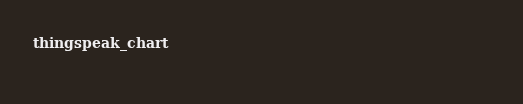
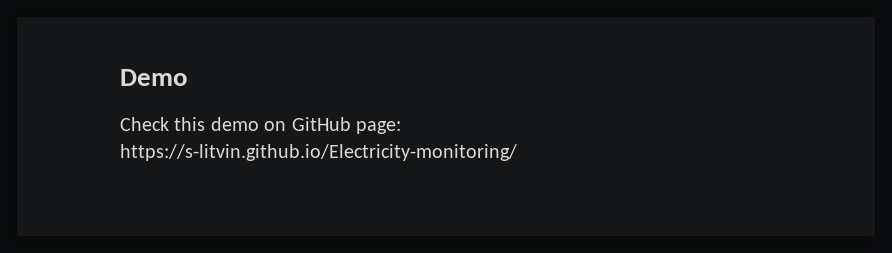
- thingspeak_chart
+ Demo
+ Check this demo on GitHub page: https://s-litvin.github.io/Electricity-monitoring/

